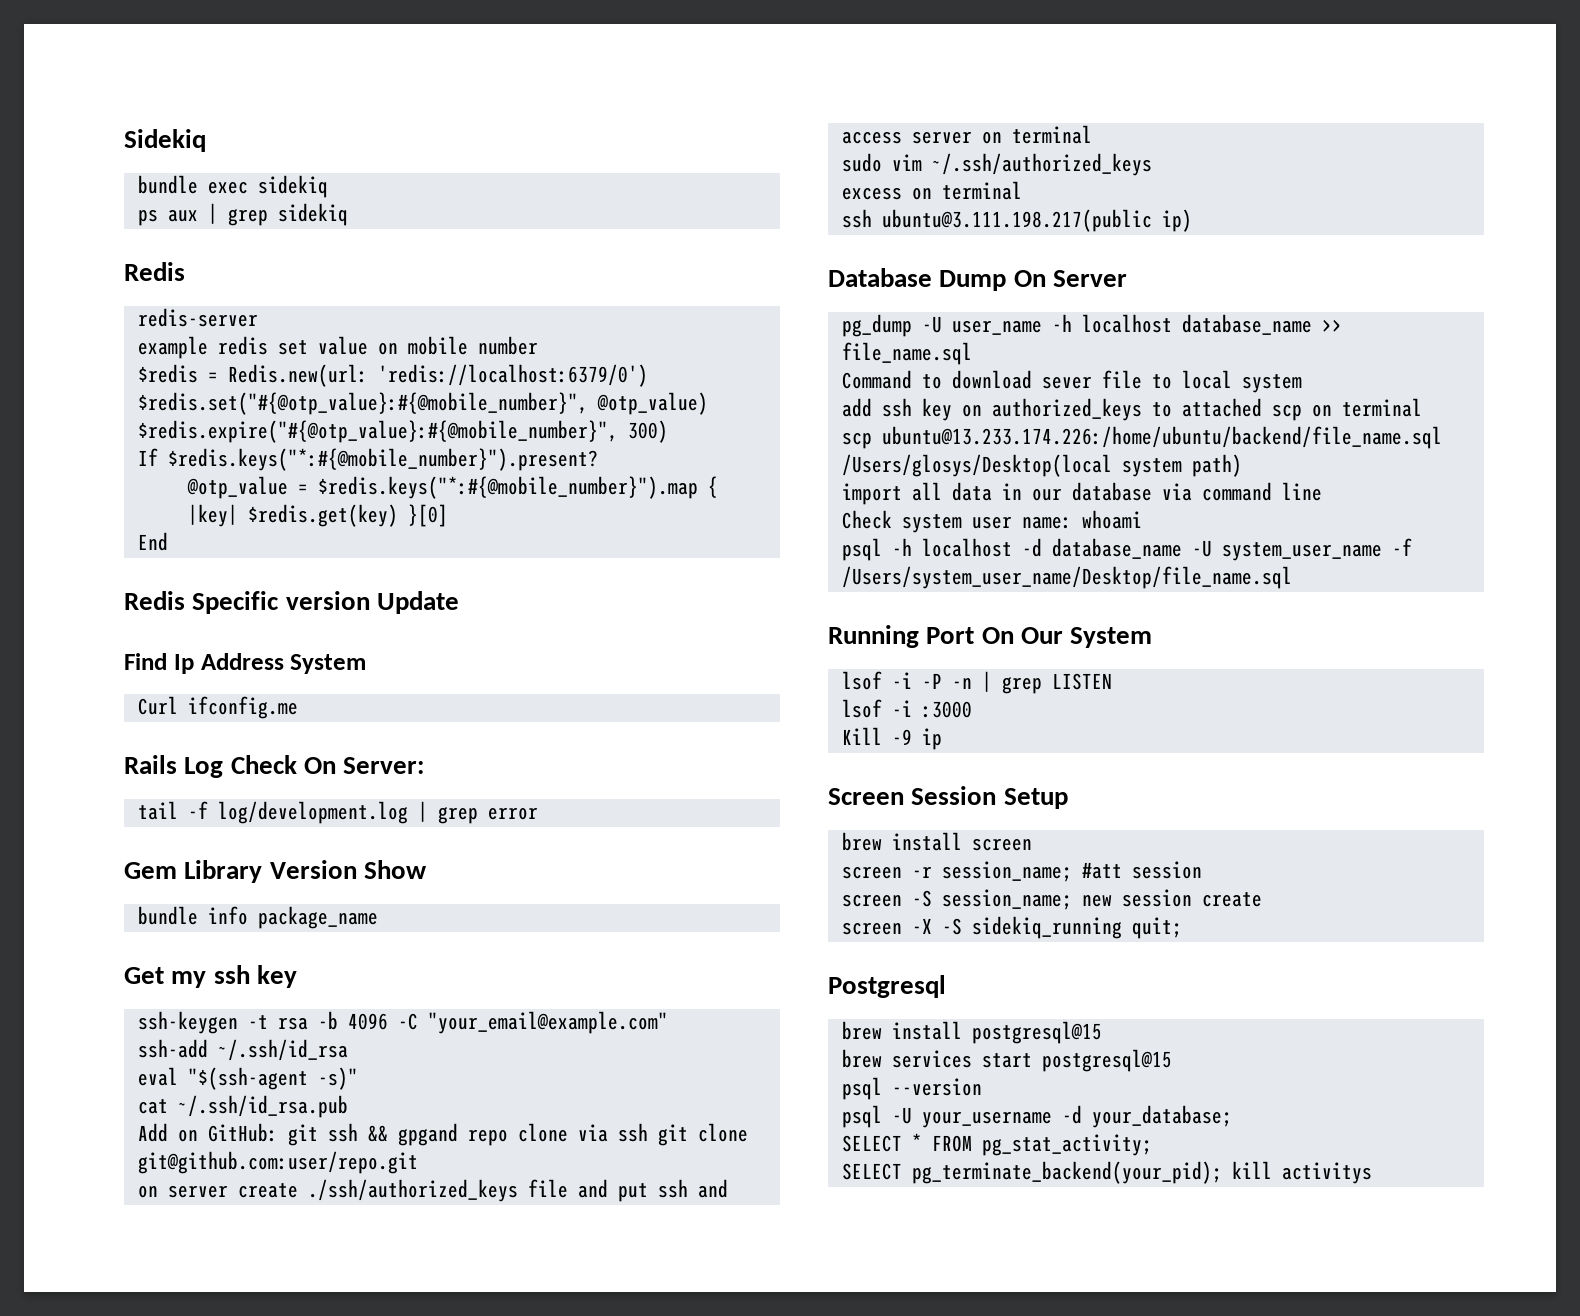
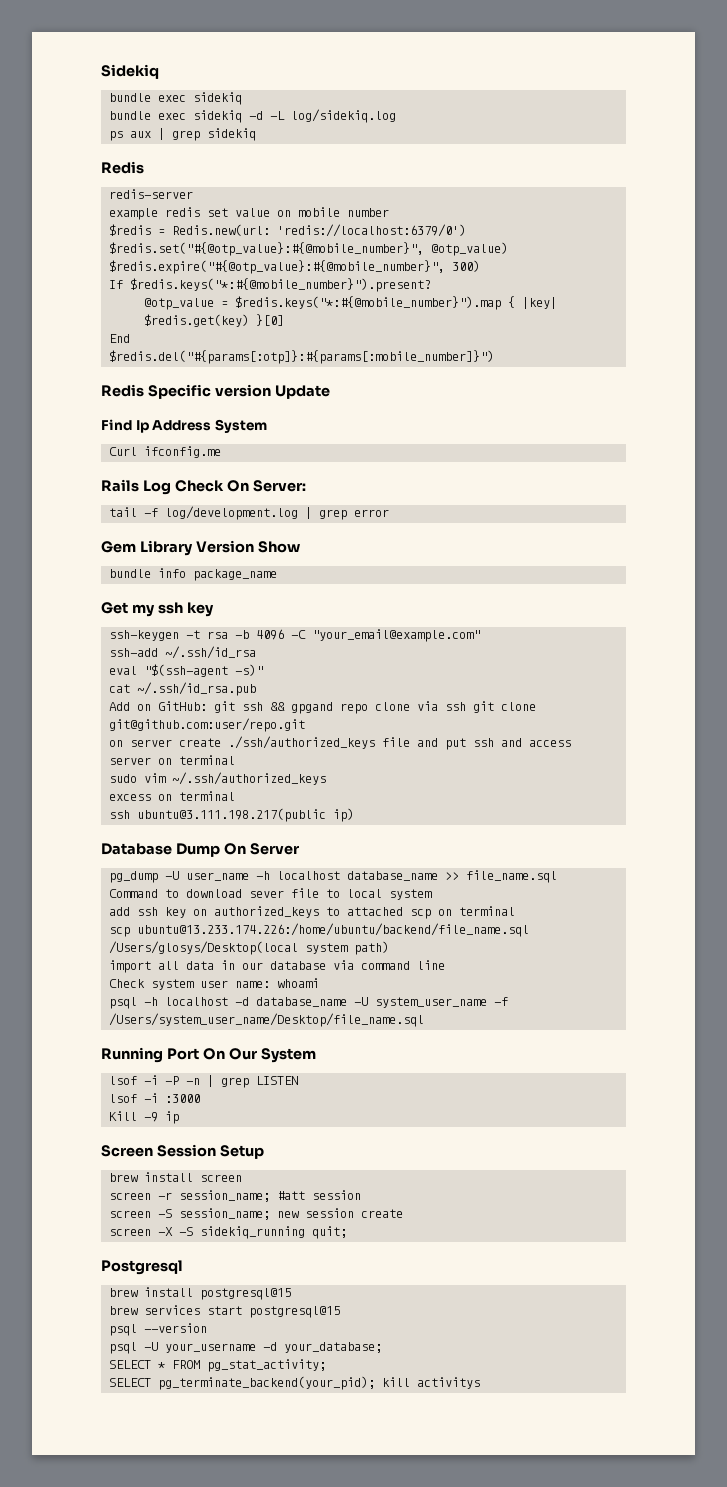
+ bundle exec sidekiq -d -L log/sidekiq.log
+ $redis.del("#{params[:otp]}:#{params[:mobile_number]}")

